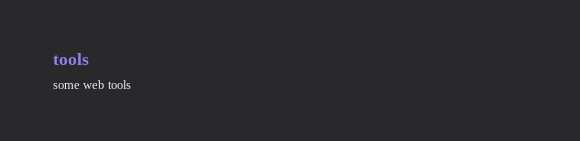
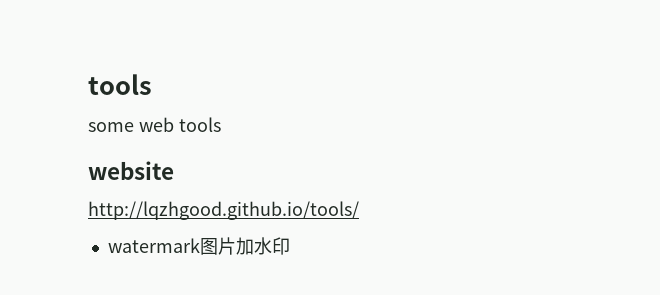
+ website
+ http://lqzhgood.github.io/tools/
+ watermark图片加水印

